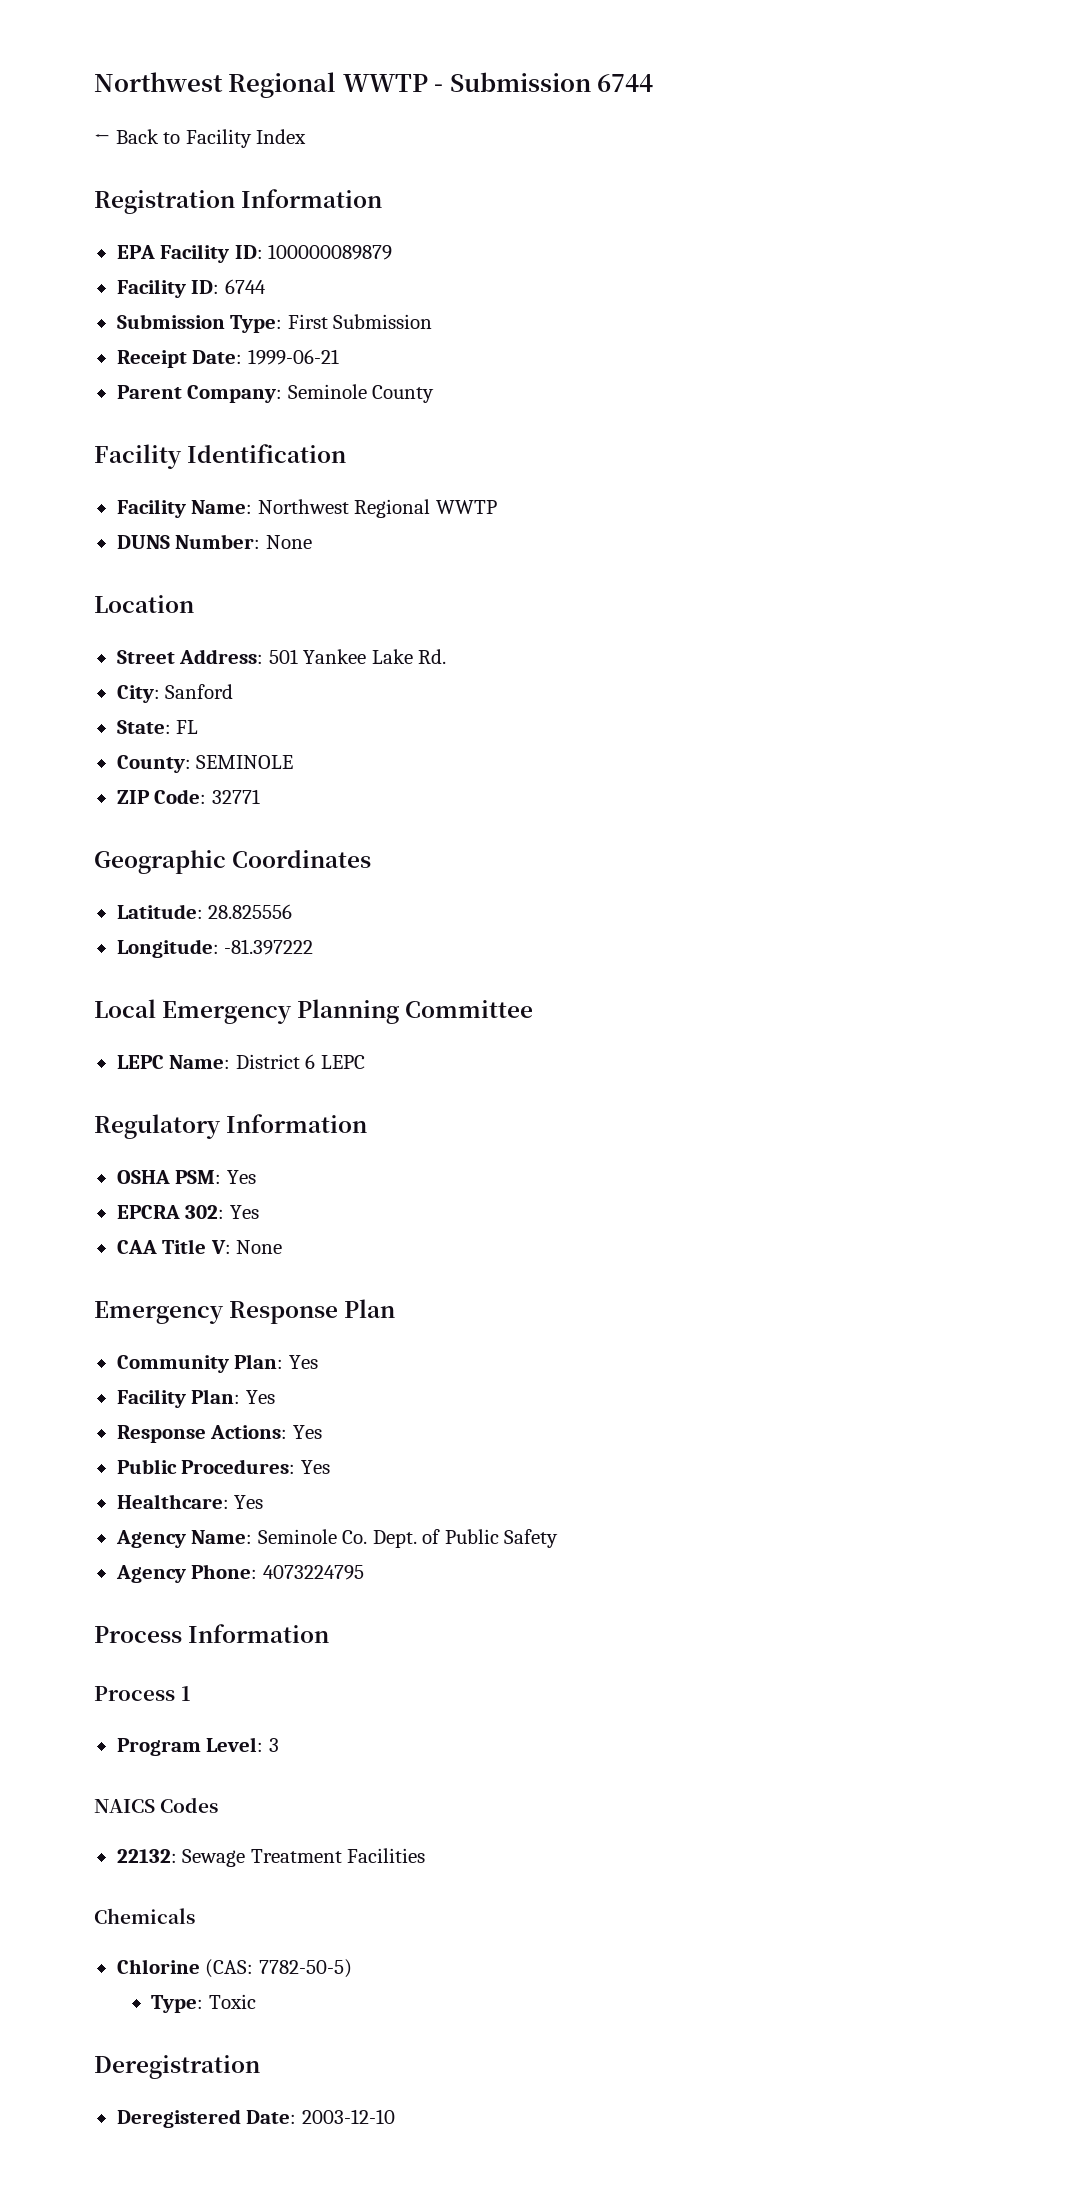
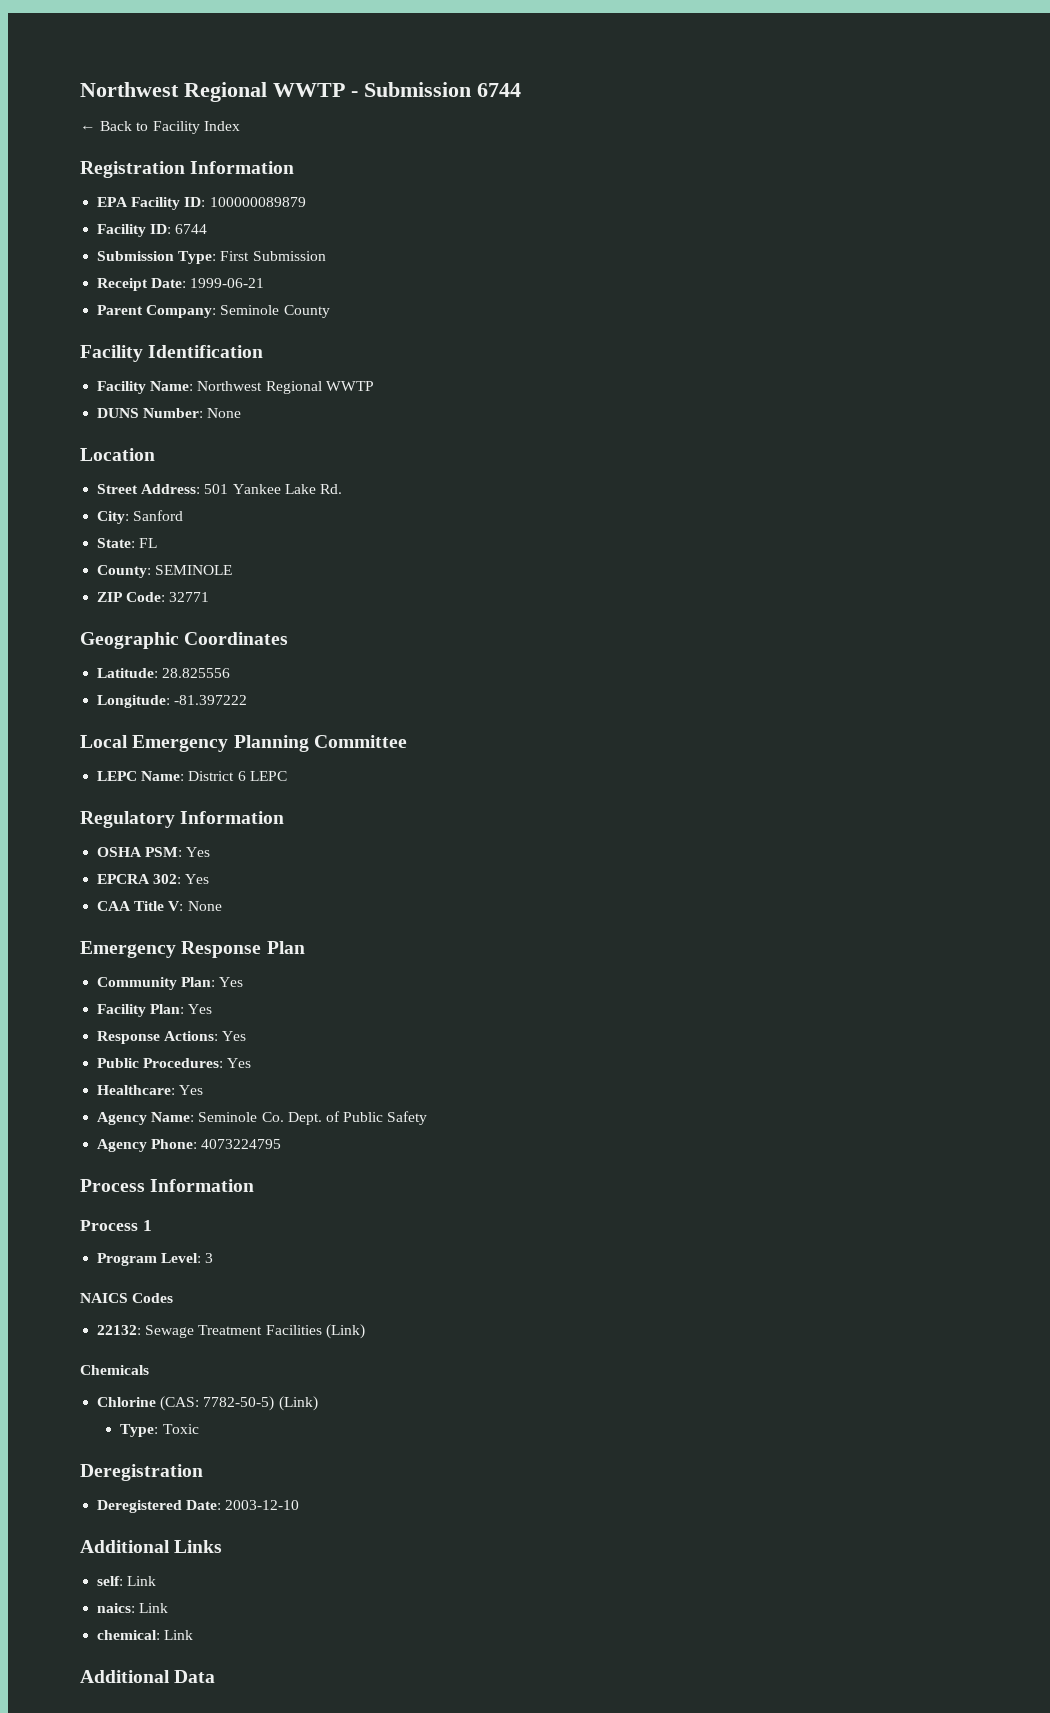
- 22132: Sewage Treatment Facilities
+ 22132: Sewage Treatment Facilities (Link)
- Chlorine (CAS: 7782-50-5)
+ Chlorine (CAS: 7782-50-5) (Link)
+ Additional Links
+ self: Link
+ naics: Link
+ chemical: Link
+ Additional Data

